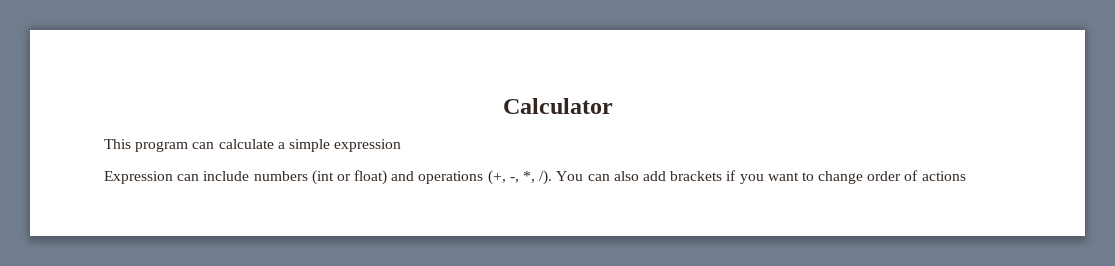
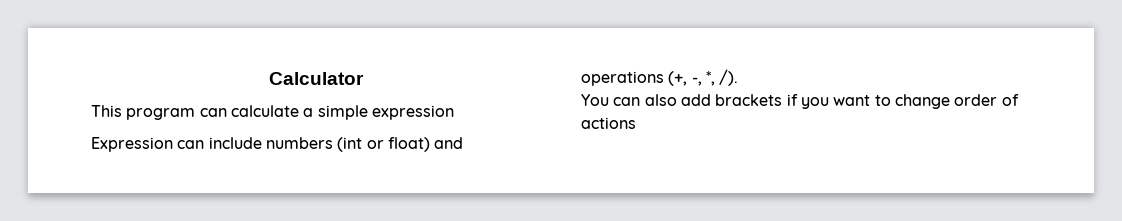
- Expression can include numbers (int or float) and operations (+, -, *, /). You can also add brackets if you want to change order of actions
+ Expression can include numbers (int or float) and operations (+, -, *, /).
+ You can also add brackets if you want to change order of actions

